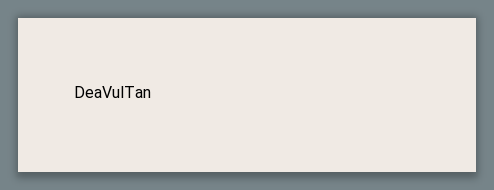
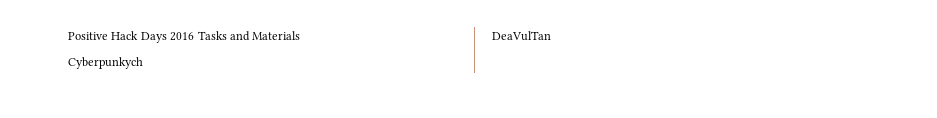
+ Positive Hack Days 2016 Tasks and Materials
+ Cyberpunkych

